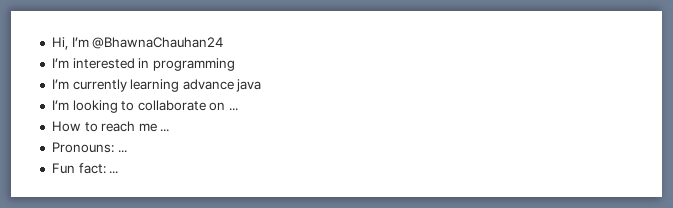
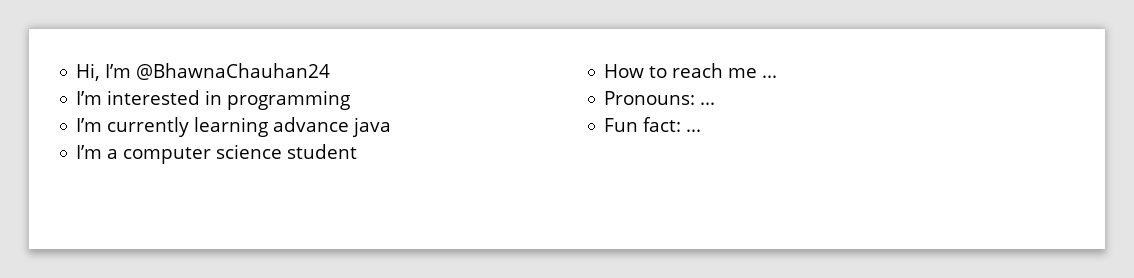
- I’m looking to collaborate on ...
+ I’m a computer science student

